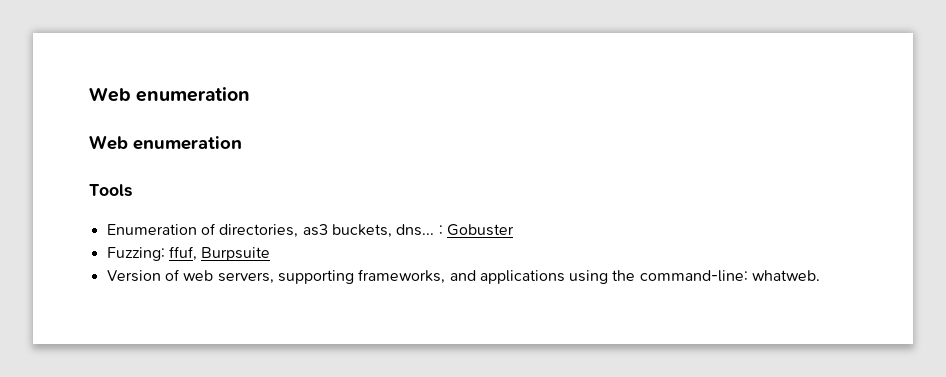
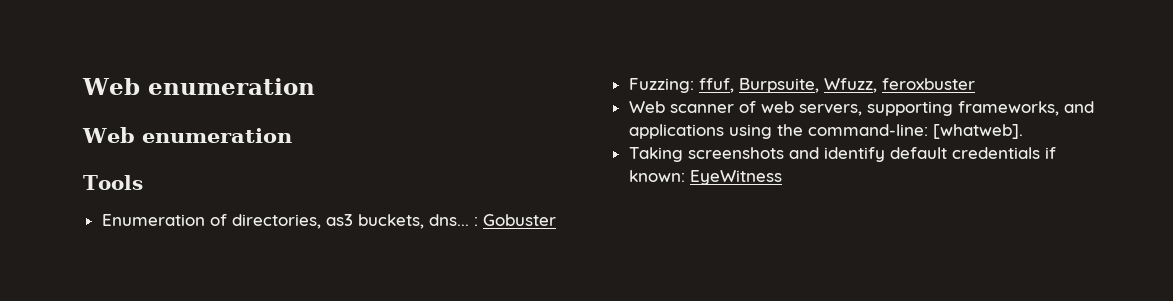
- Fuzzing: ffuf, Burpsuite
- Version of web servers, supporting frameworks, and applications using the command-line: whatweb.
+ Fuzzing: ffuf, Burpsuite, Wfuzz, feroxbuster
+ Web scanner of web servers, supporting frameworks, and applications using the command-line: [whatweb].
+ Taking screenshots and identify default credentials if known: EyeWitness

